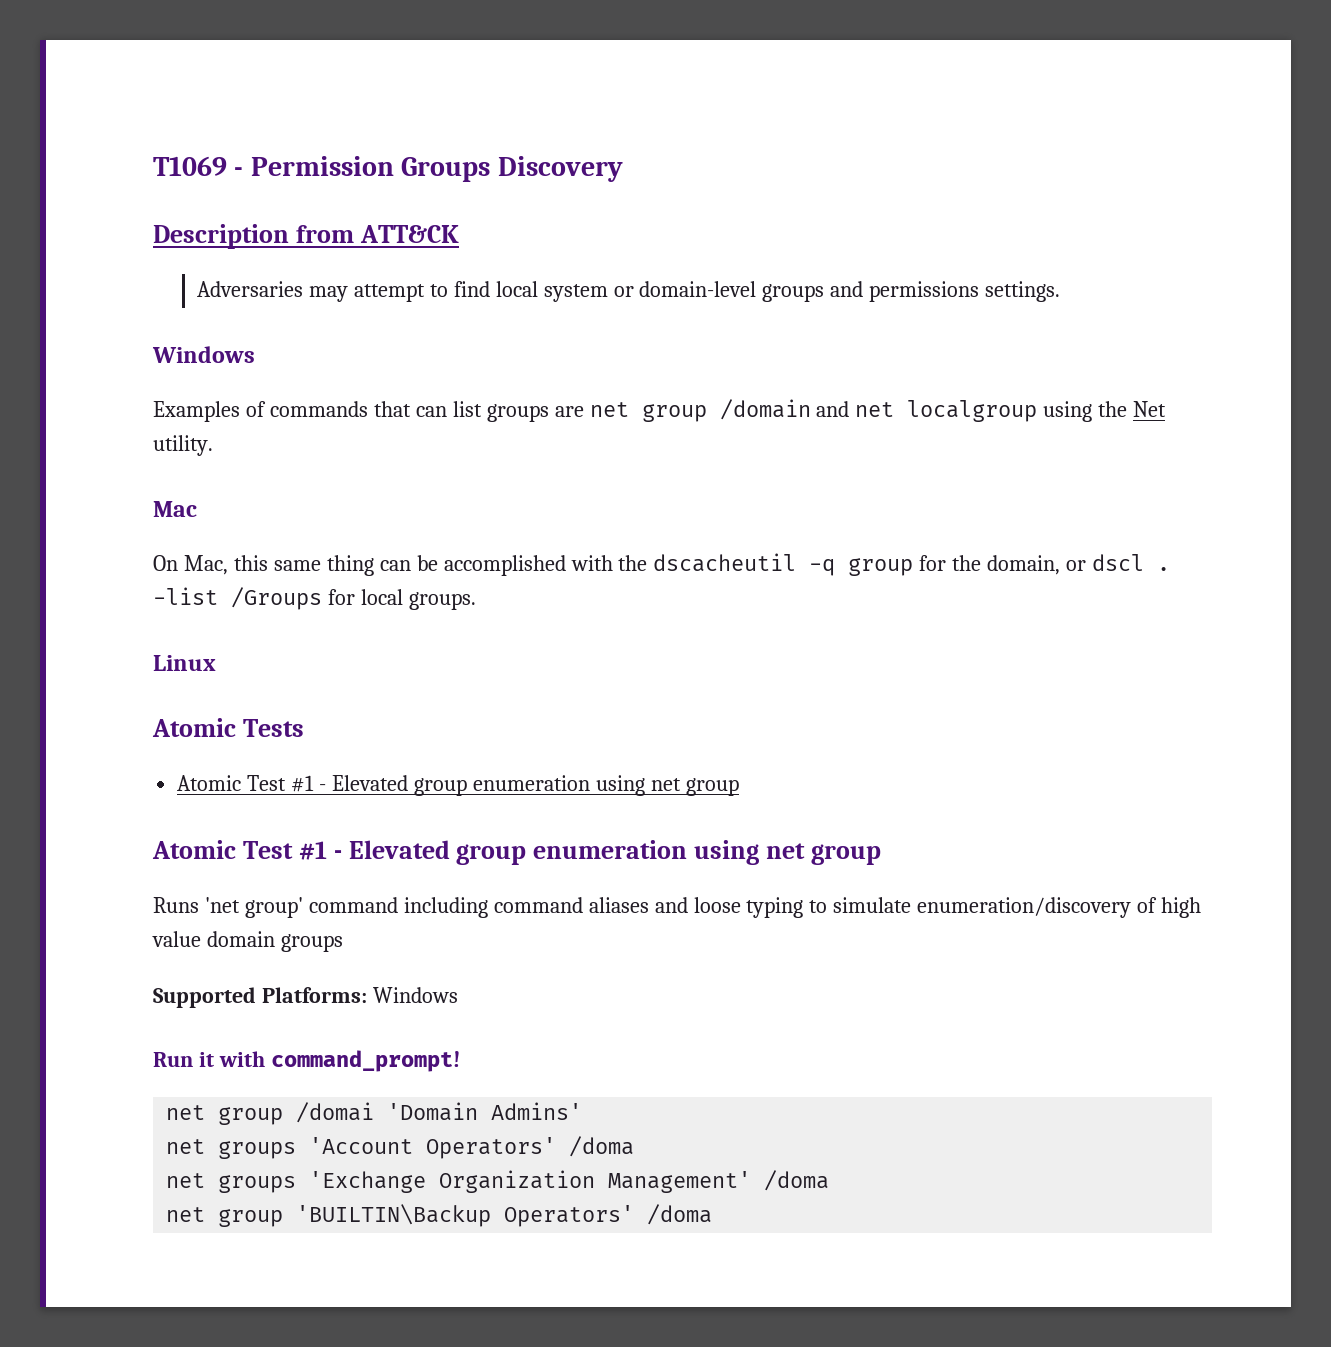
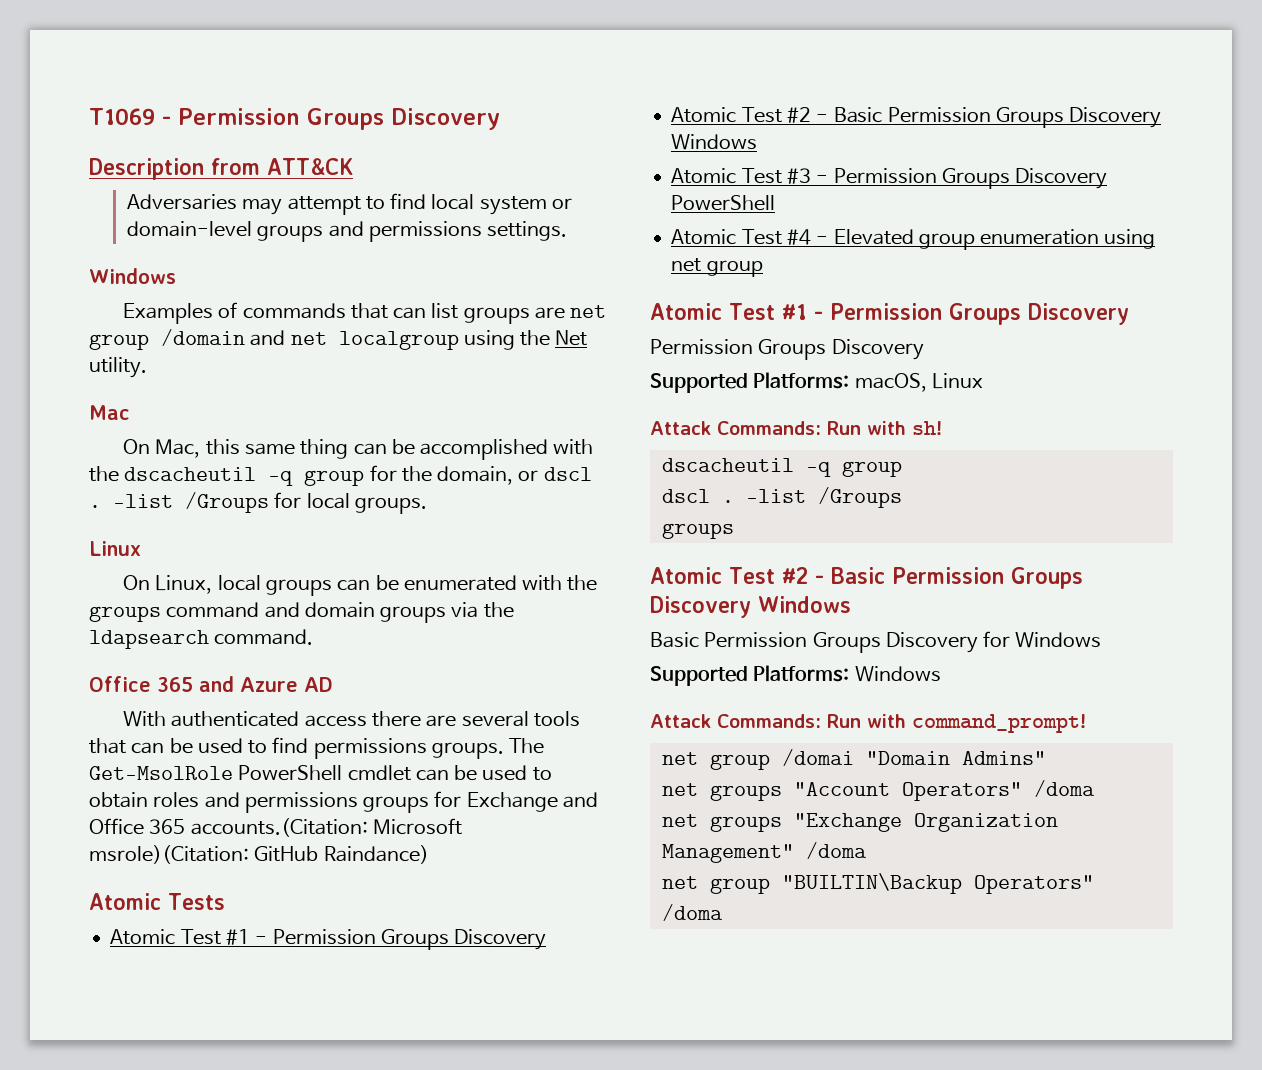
+ On Linux, local groups can be enumerated with the groups command and domain groups via the ldapsearch command.
+ Office 365 and Azure AD
+ With authenticated access there are several tools that can be used to find permissions groups. The Get-MsolRole PowerShell cmdlet can be used to obtain roles and permissions groups for Exchange and Office 365 accounts.(Citation: Microsoft msrole)(Citation: GitHub Raindance)
  Atomic Tests
- Atomic Test #1 - Elevated group enumeration using net group
- Atomic Test #1 - Elevated group enumeration using net group
- Runs 'net group' command including command aliases and loose typing to simulate enumeration/discovery of high value domain groups
+ Atomic Test #1 - Permission Groups Discovery
+ Atomic Test #2 - Basic Permission Groups Discovery Windows
+ Atomic Test #3 - Permission Groups Discovery PowerShell
+ Atomic Test #4 - Elevated group enumeration using net group
+ Atomic Test #1 - Permission Groups Discovery
+ Permission Groups Discovery
+ Supported Platforms: macOS, Linux
+ Attack Commands: Run with sh!
+ dscacheutil -q group
+ dscl . -list /Groups
+ groups
+ Atomic Test #2 - Basic Permission Groups Discovery Windows
+ Basic Permission Groups Discovery for Windows
- Run it with command_prompt!
+ Attack Commands: Run with command_prompt!
- net group /domai 'Domain Admins'
- net groups 'Account Operators' /doma
+ net group /domai "Domain Admins"
+ net groups "Account Operators" /doma
- net groups 'Exchange Organization Management' /doma
+ net groups "Exchange Organization Management" /doma
- net group 'BUILTIN\Backup Operators' /doma
+ net group "BUILTIN\Backup Operators" /doma

